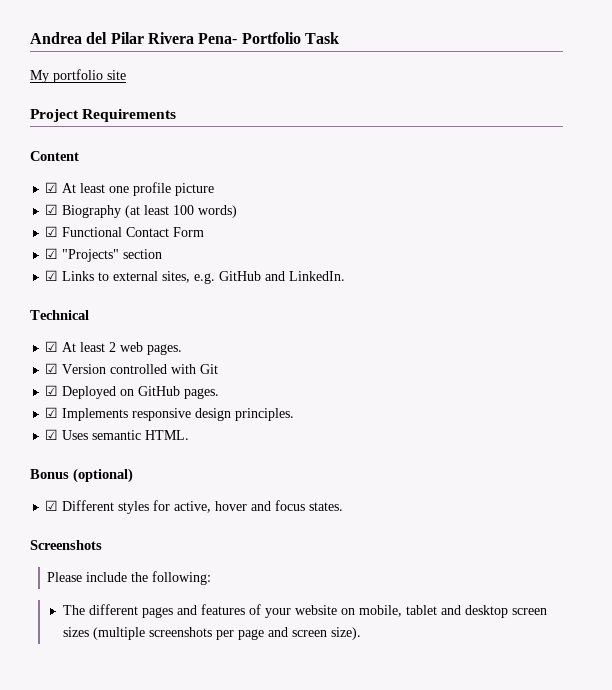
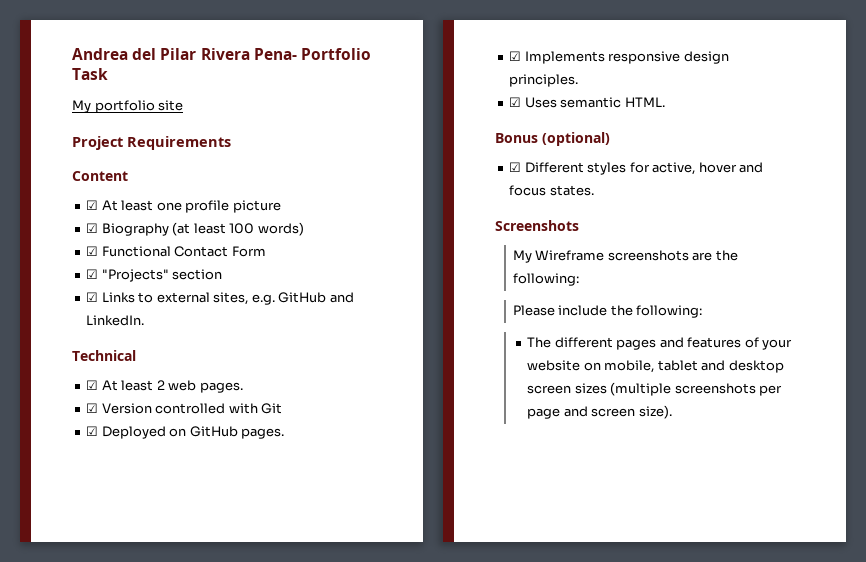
+ My Wireframe screenshots are the following:

